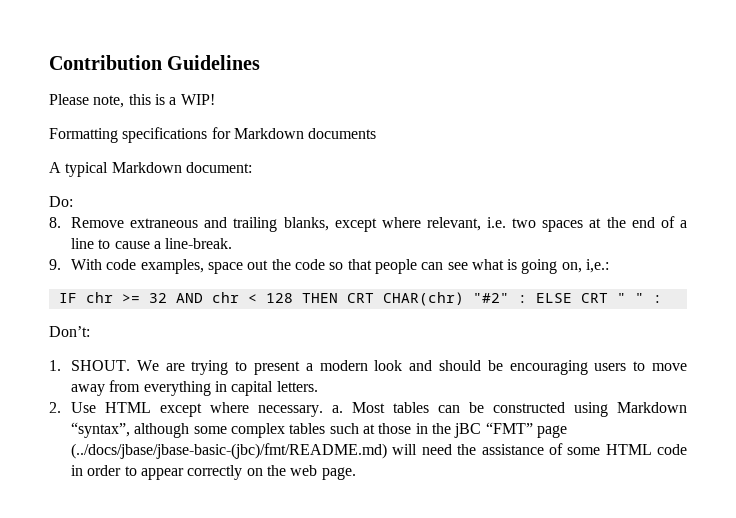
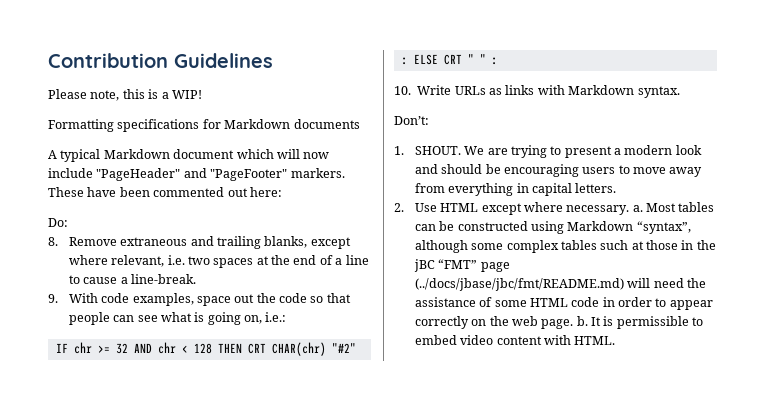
- A typical Markdown document:
+ A typical Markdown document which will now include "PageHeader" and "PageFooter" markers. These have been commented out here:
- 9. With code examples, space out the code so that people can see what is going on, i,e.:
+ 9. With code examples, space out the code so that people can see what is going on, i.e.:
+ 10. Write URLs as links with Markdown syntax.
- Most tables can be constructed using Markdown “syntax”, although some complex tables such at those in the jBC “FMT” page (../docs/jbase/jbase-basic-(jbc)/fmt/README.md) will need the assistance of some HTML code in order to appear correctly on the web page.
+ Most tables can be constructed using Markdown “syntax”, although some complex tables such at those in the jBC “FMT” page (../docs/jbase/jbc/fmt/README.md) will need the assistance of some HTML code in order to appear correctly on the web page. b. It is permissible to embed video content with HTML.

